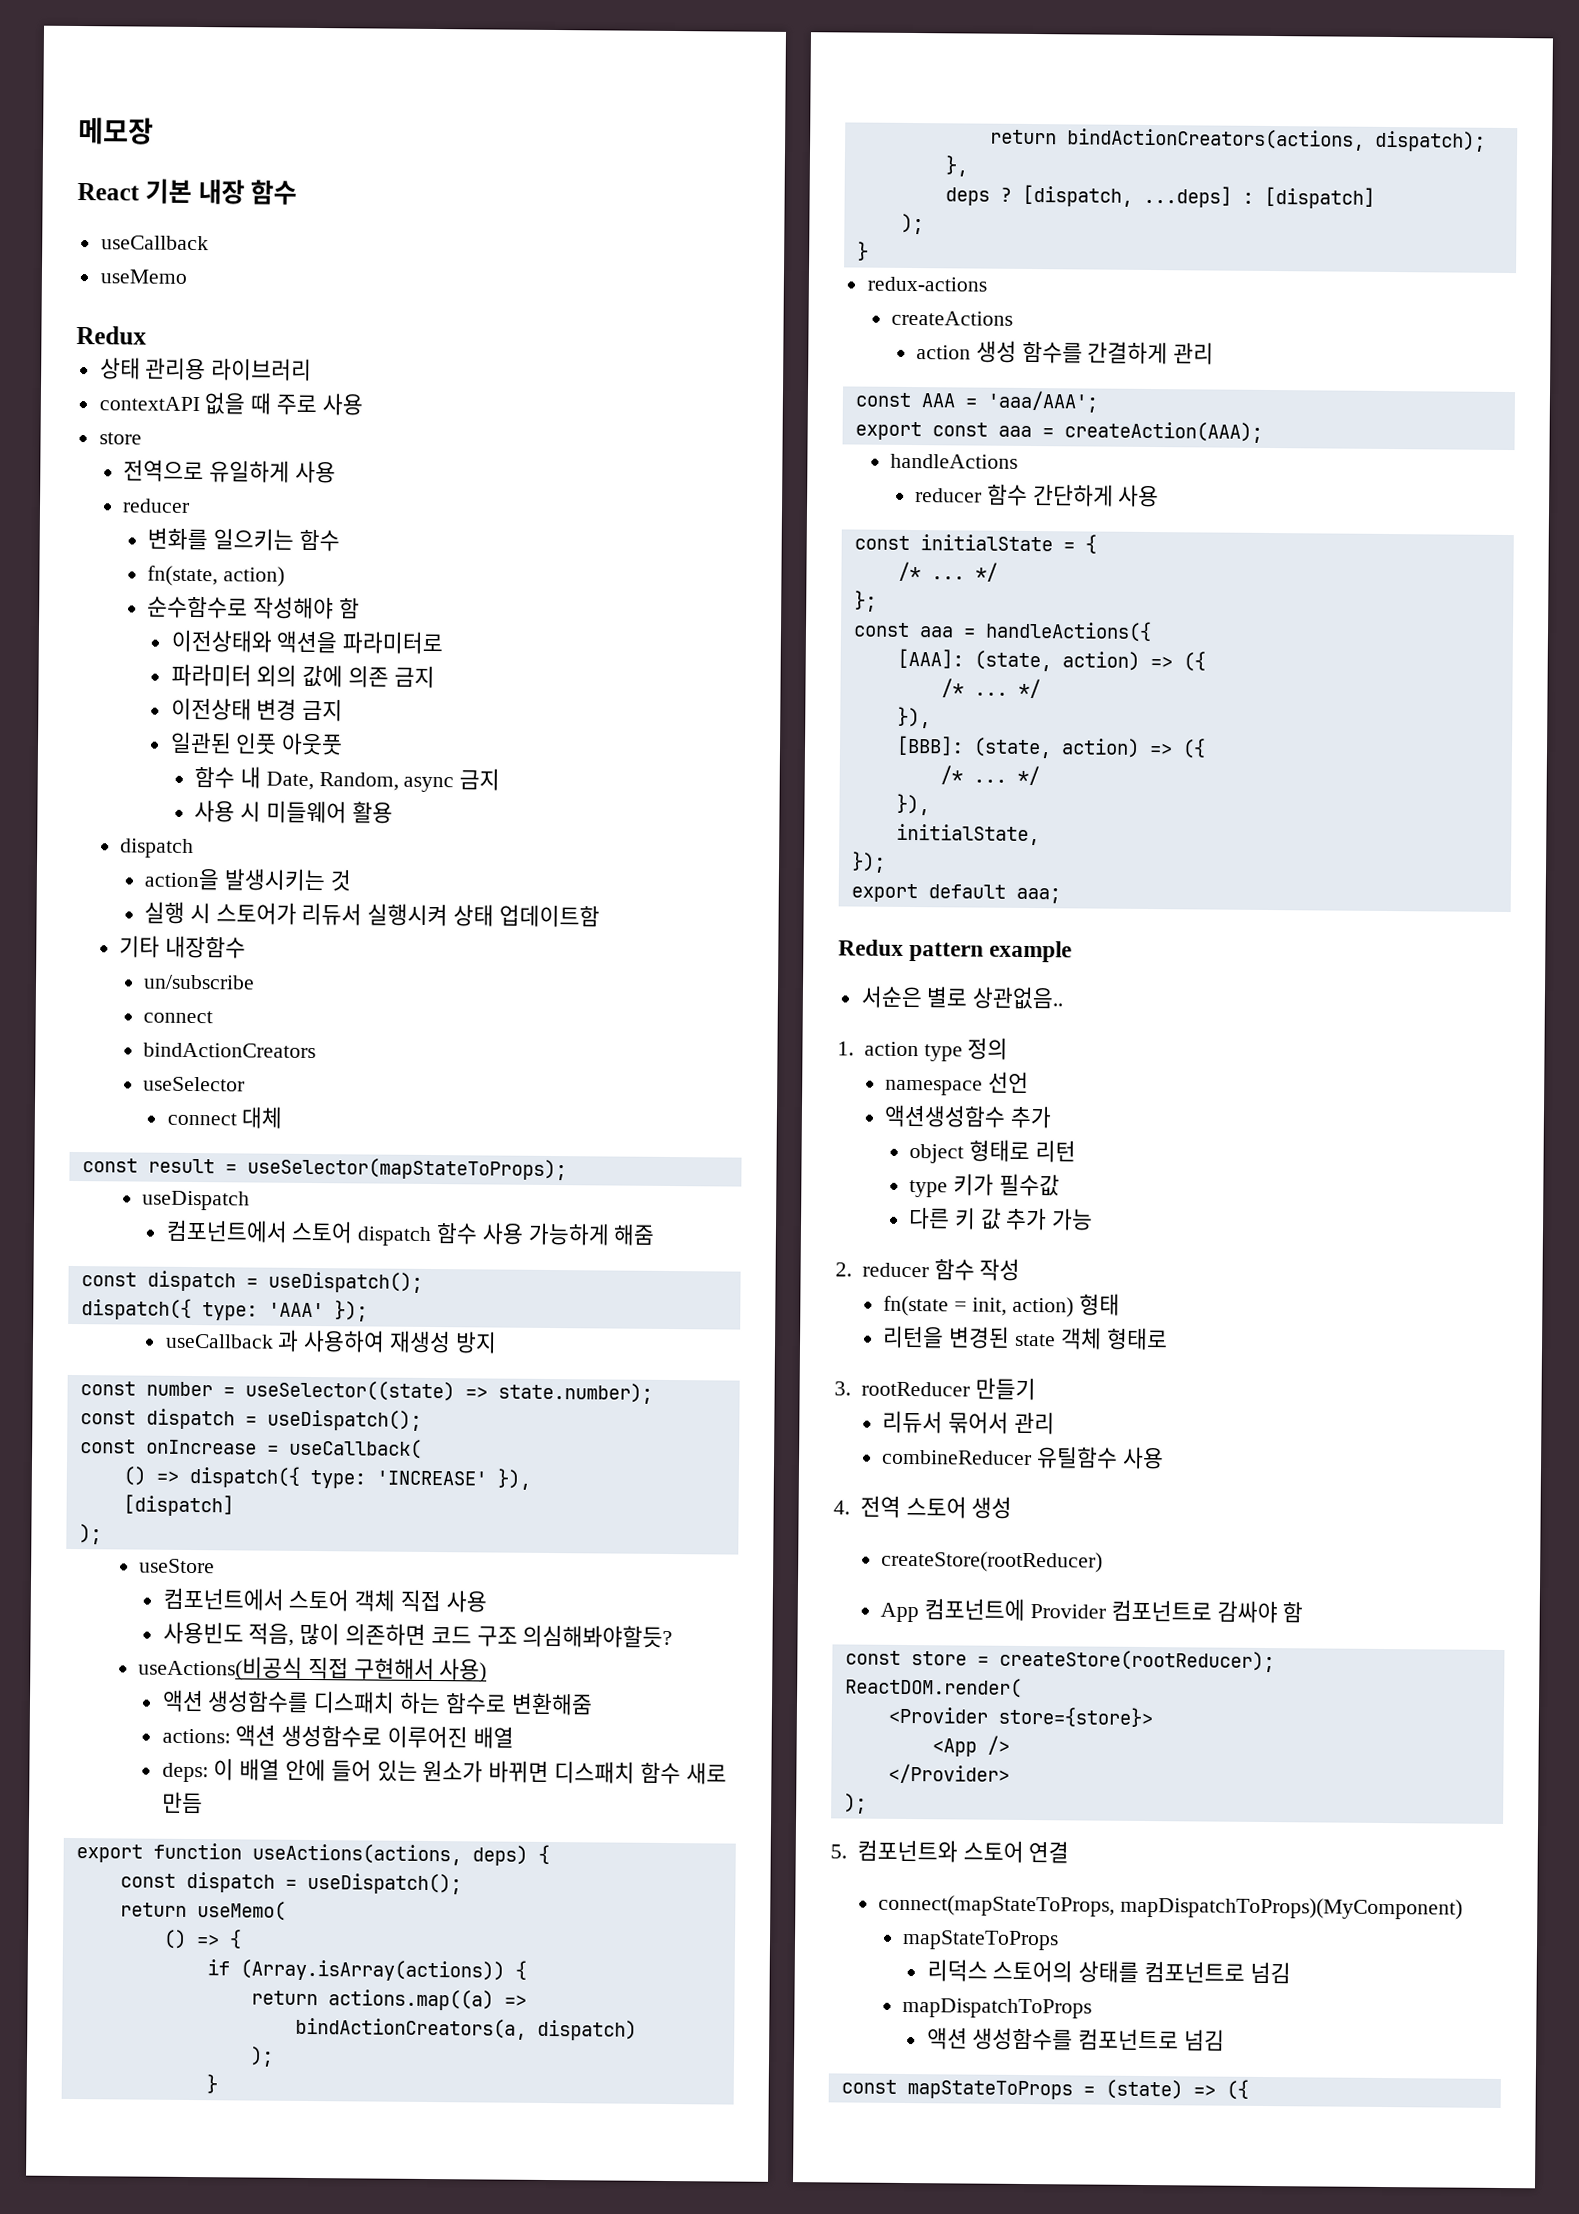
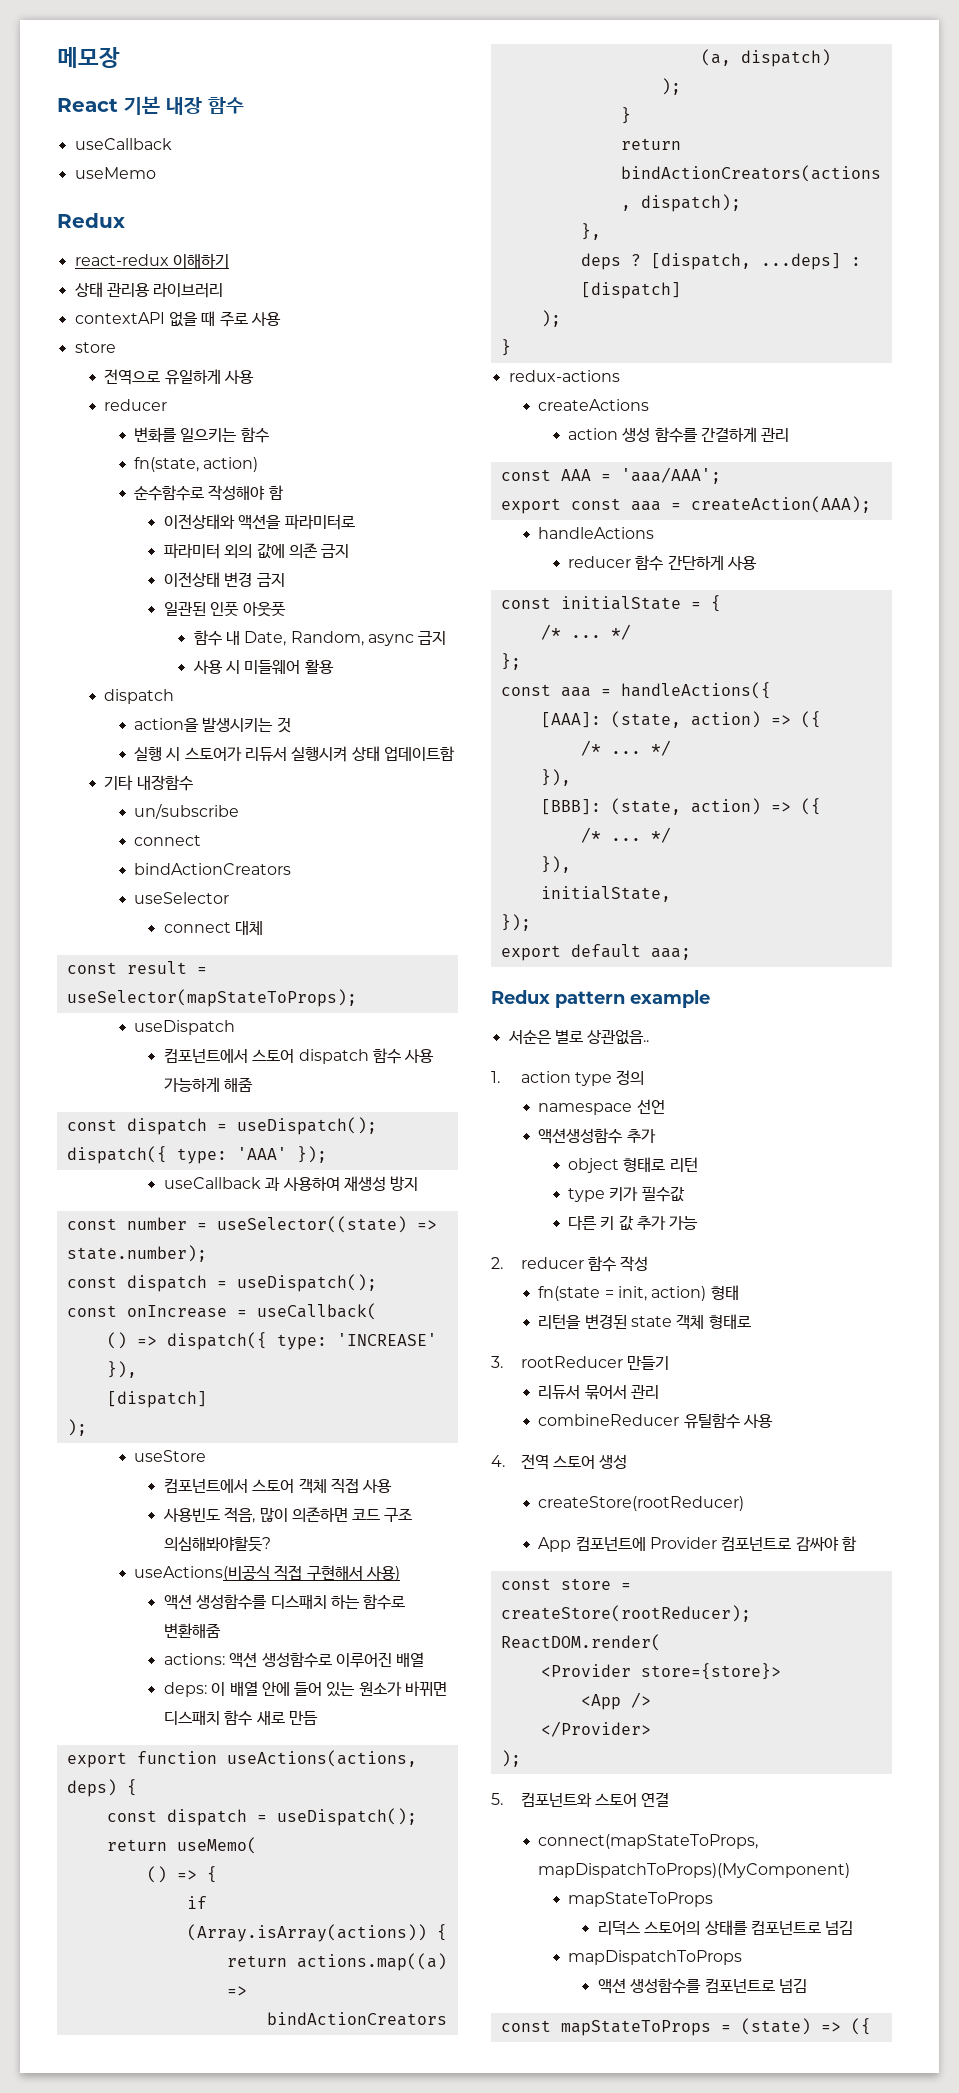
+ react-redux 이해하기

